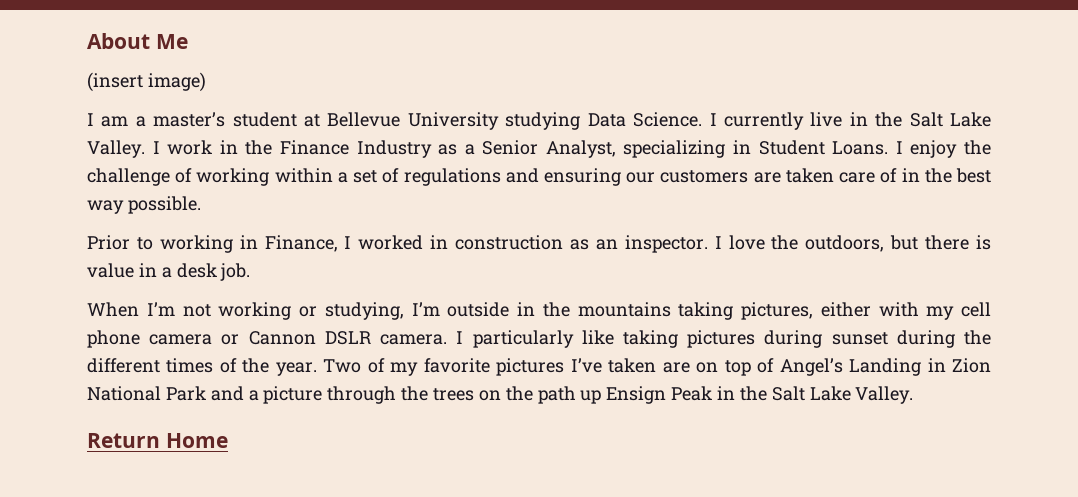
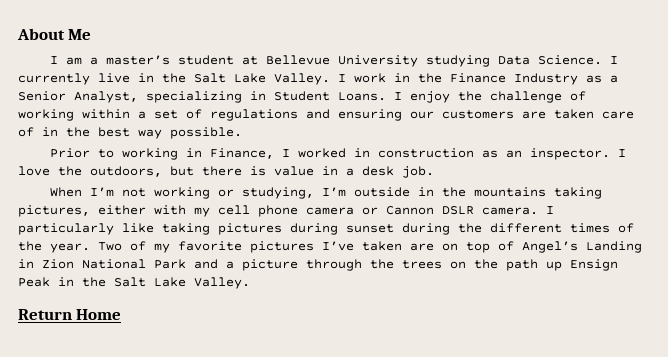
- (insert image)

